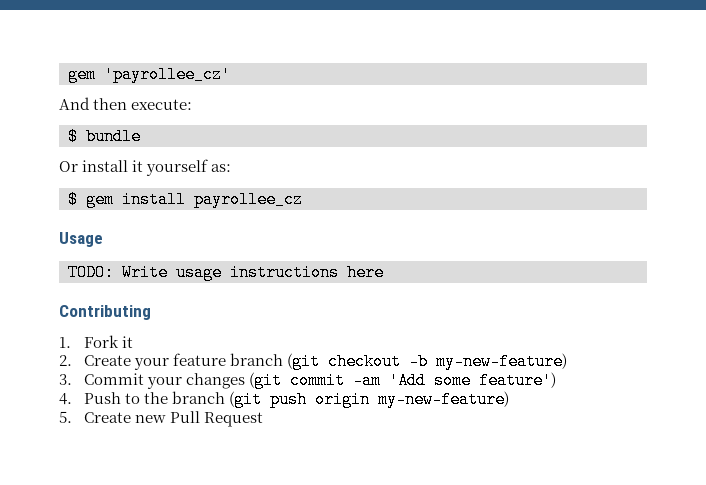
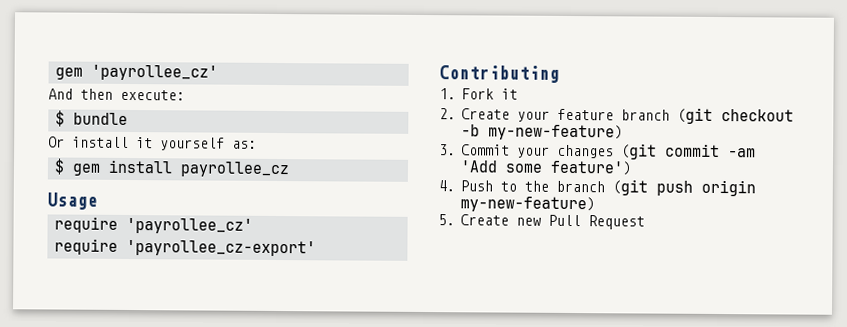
- TODO: Write usage instructions here
+ require 'payrollee_cz'
+ require 'payrollee_cz-export'

